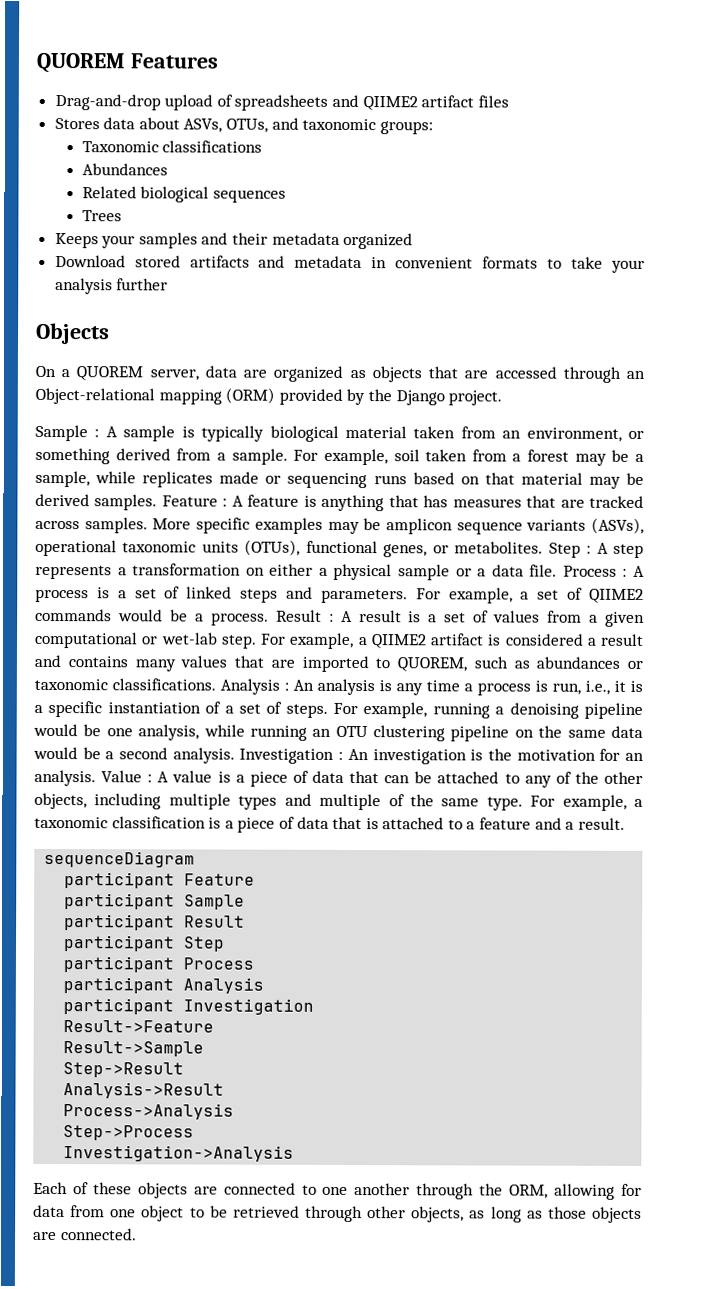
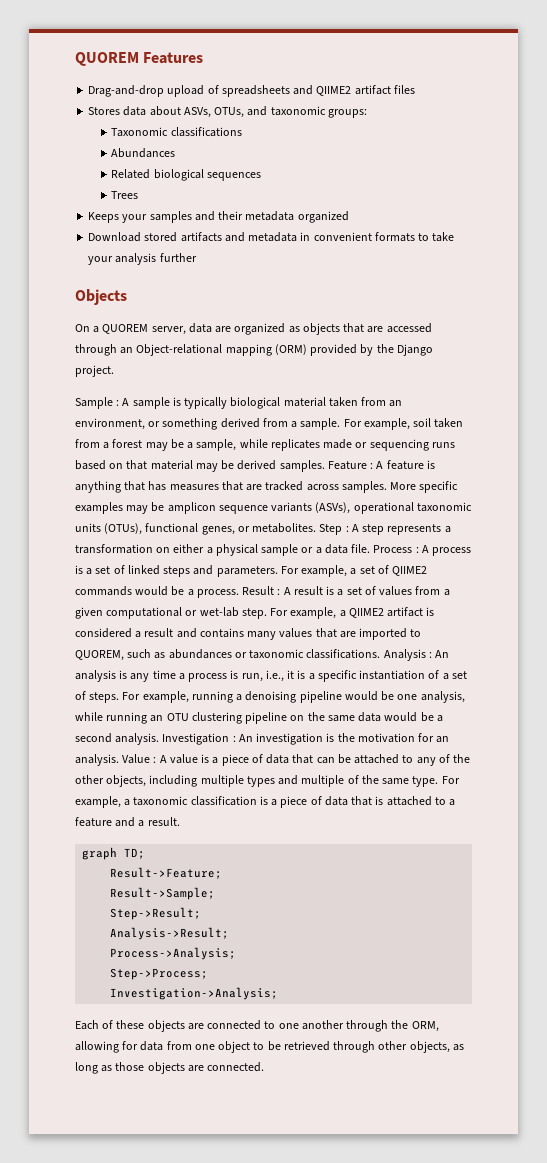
- sequenceDiagram
- participant Feature
- participant Sample
- participant Result
- participant Step
- participant Process
- participant Analysis
- participant Investigation
- Result->Feature
- Result->Sample
- Step->Result
- Analysis->Result
- Process->Analysis
- Step->Process
- Investigation->Analysis
+ graph TD;
+ Result->Feature;
+ Result->Sample;
+ Step->Result;
+ Analysis->Result;
+ Process->Analysis;
+ Step->Process;
+ Investigation->Analysis;

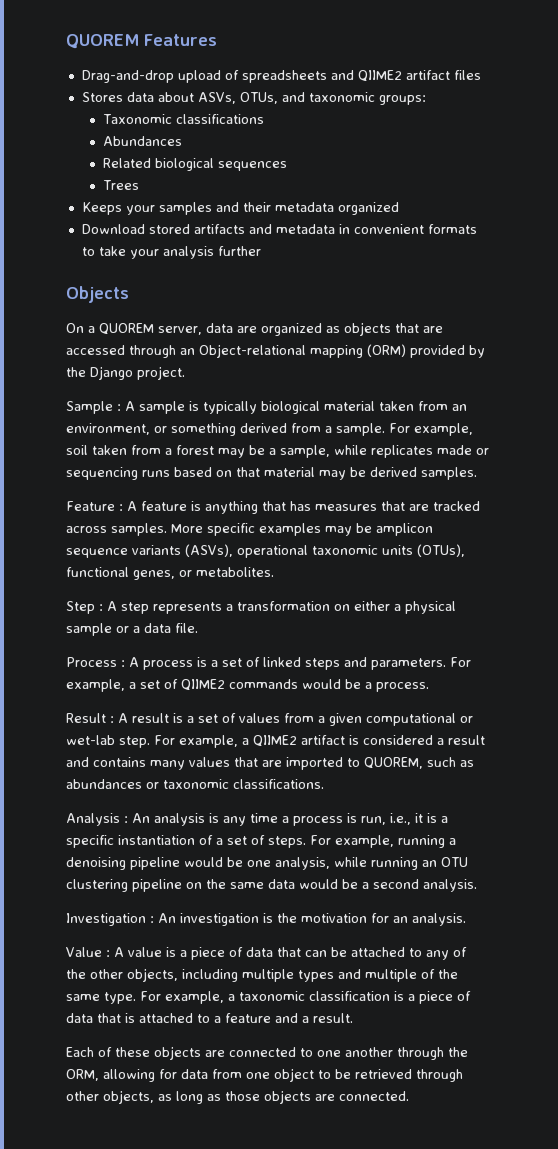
- For example, soil taken from a forest may be a sample, while replicates made or sequencing runs based on that material may be derived samples. Feature : A feature is anything that has measures that are tracked across samples.
+ For example, soil taken from a forest may be a sample, while replicates made or sequencing runs based on that material may be derived samples.
+ Feature : A feature is anything that has measures that are tracked across samples.
- More specific examples may be amplicon sequence variants (ASVs), operational taxonomic units (OTUs), functional genes, or metabolites. Step : A step represents a transformation on either a physical sample or a data file. Process : A process is a set of linked steps and parameters.
+ More specific examples may be amplicon sequence variants (ASVs), operational taxonomic units (OTUs), functional genes, or metabolites.
+ Step : A step represents a transformation on either a physical sample or a data file.
+ Process : A process is a set of linked steps and parameters.
- For example, a set of QIIME2 commands would be a process. Result : A result is a set of values from a given computational or wet-lab step.
+ For example, a set of QIIME2 commands would be a process.
+ Result : A result is a set of values from a given computational or wet-lab step.
- For example, a QIIME2 artifact is considered a result and contains many values that are imported to QUOREM, such as abundances or taxonomic classifications. Analysis : An analysis is any time a process is run, i.e., it is a specific instantiation of a set of steps.
+ For example, a QIIME2 artifact is considered a result and contains many values that are imported to QUOREM, such as abundances or taxonomic classifications.
+ Analysis : An analysis is any time a process is run, i.e., it is a specific instantiation of a set of steps.
- For example, running a denoising pipeline would be one analysis, while running an OTU clustering pipeline on the same data would be a second analysis. Investigation :
+ For example, running a denoising pipeline would be one analysis, while running an OTU clustering pipeline on the same data would be a second analysis.
+ Investigation :
- An investigation is the motivation for an analysis. Value :
+ An investigation is the motivation for an analysis.
+ Value :
- graph TD;
- Result->Feature;
- Result->Sample;
- Step->Result;
- Analysis->Result;
- Process->Analysis;
- Step->Process;
- Investigation->Analysis;

